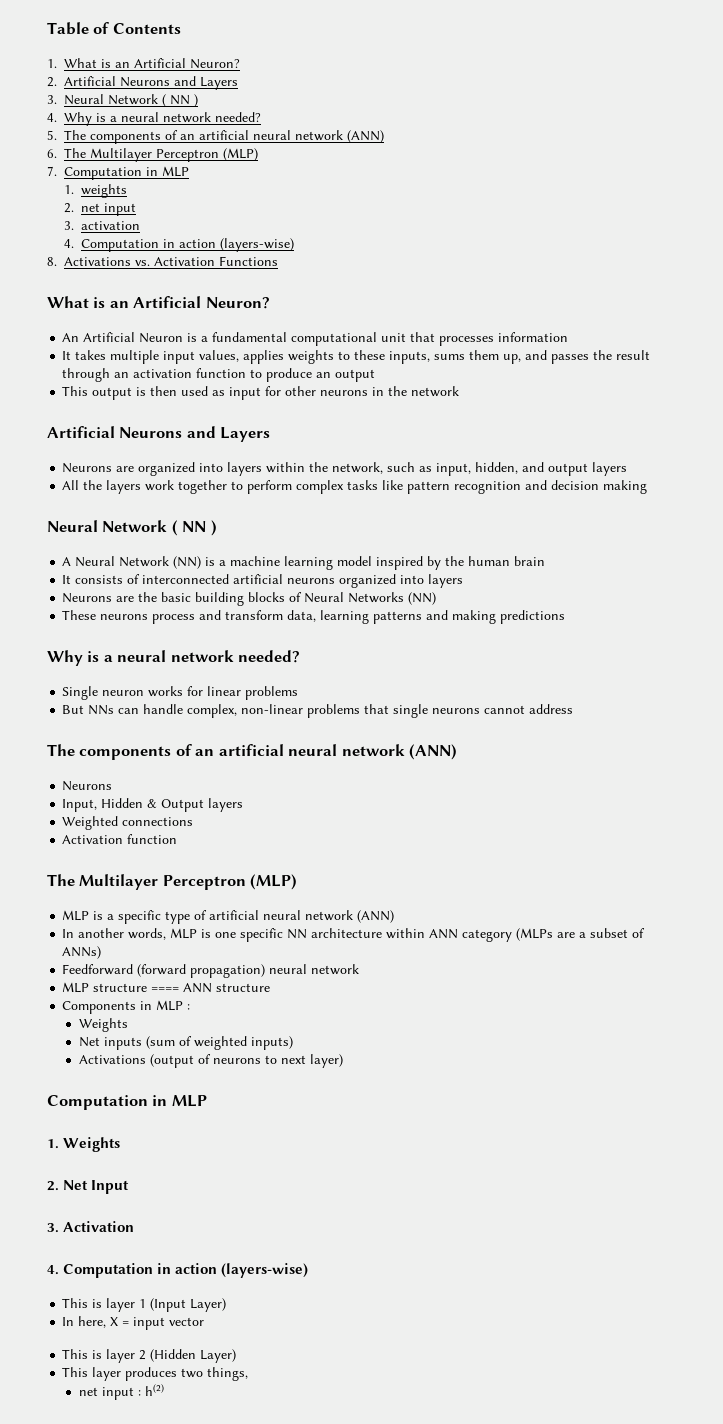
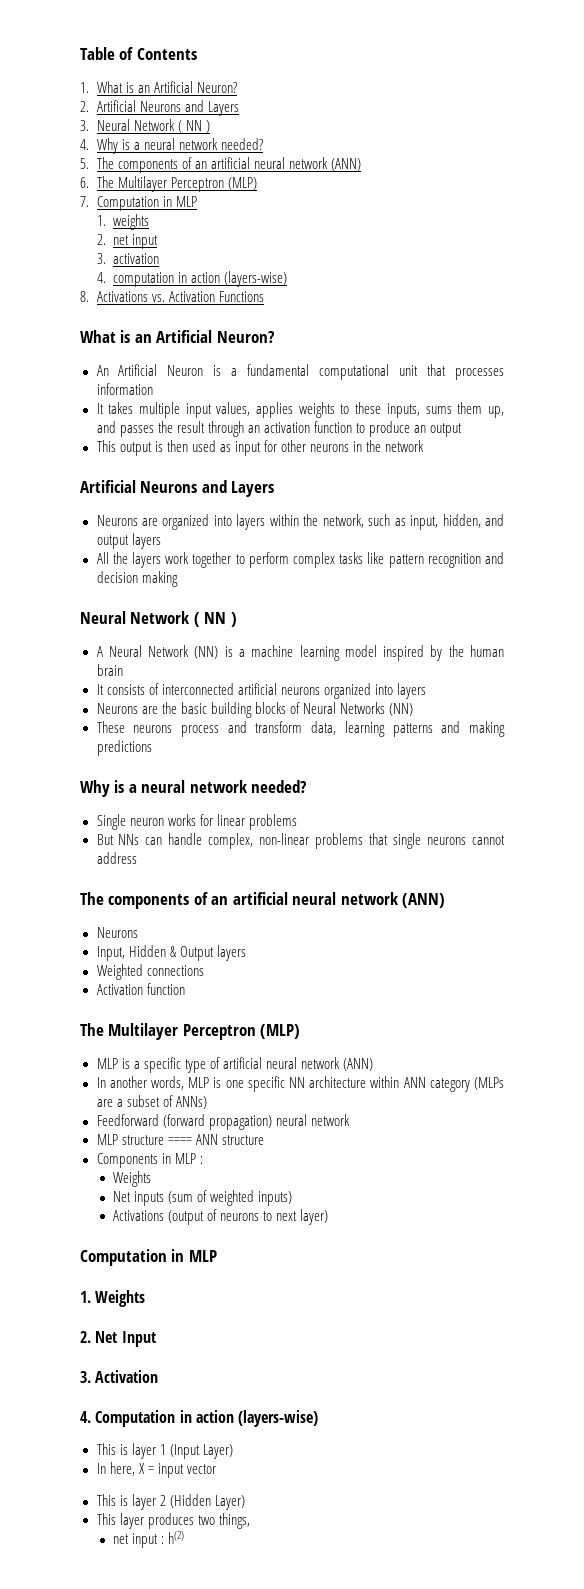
  3. activation
- 4. Computation in action (layers-wise)
+ 4. computation in action (layers-wise)

